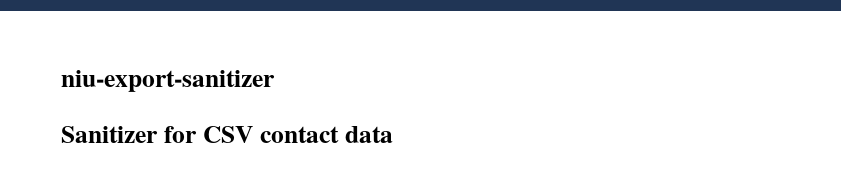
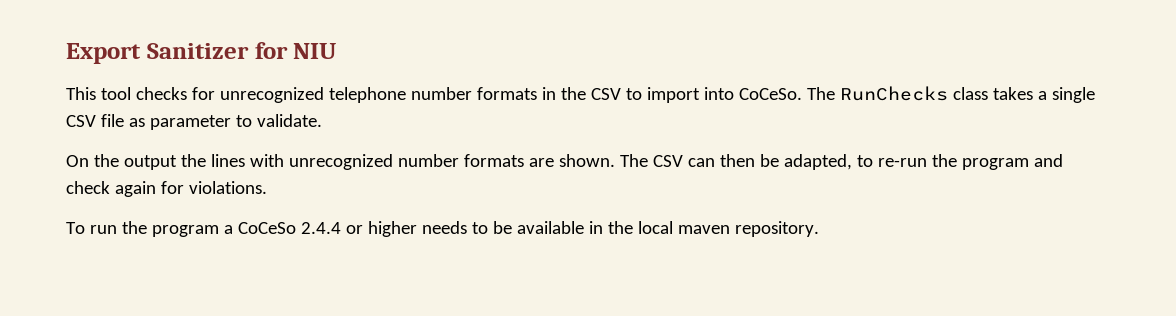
- niu-export-sanitizer
- Sanitizer for CSV contact data
+ Export Sanitizer for NIU
+ This tool checks for unrecognized telephone number formats in the CSV to import into CoCeSo. The RunChecks class takes a single CSV file as parameter to validate.
+ On the output the lines with unrecognized number formats are shown. The CSV can then be adapted, to re-run the program and check again for violations.
+ To run the program a CoCeSo 2.4.4 or higher needs to be available in the local maven repository.

